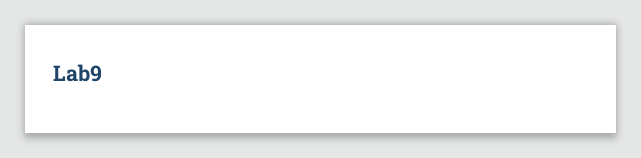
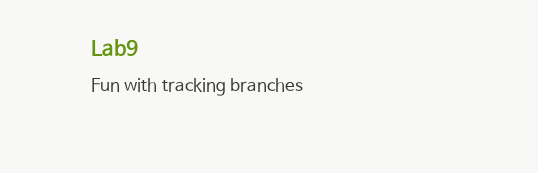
+ Fun with tracking branches

